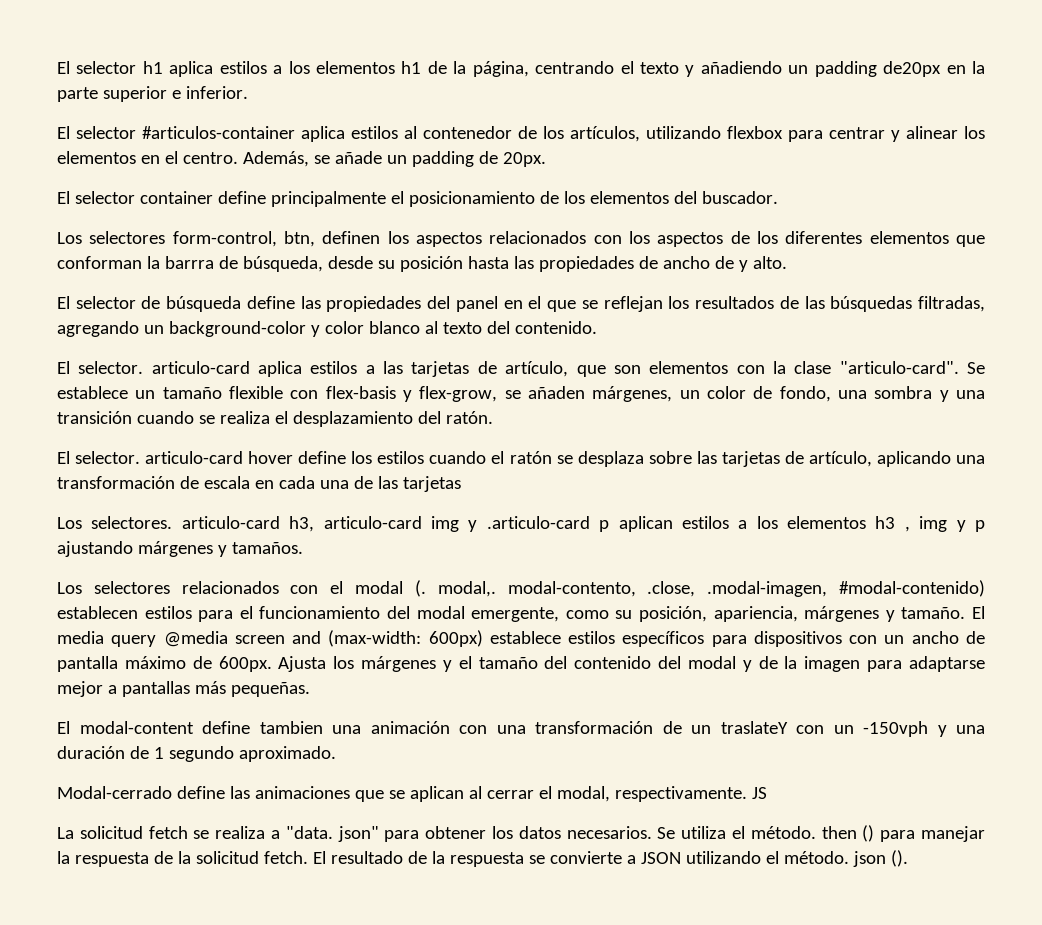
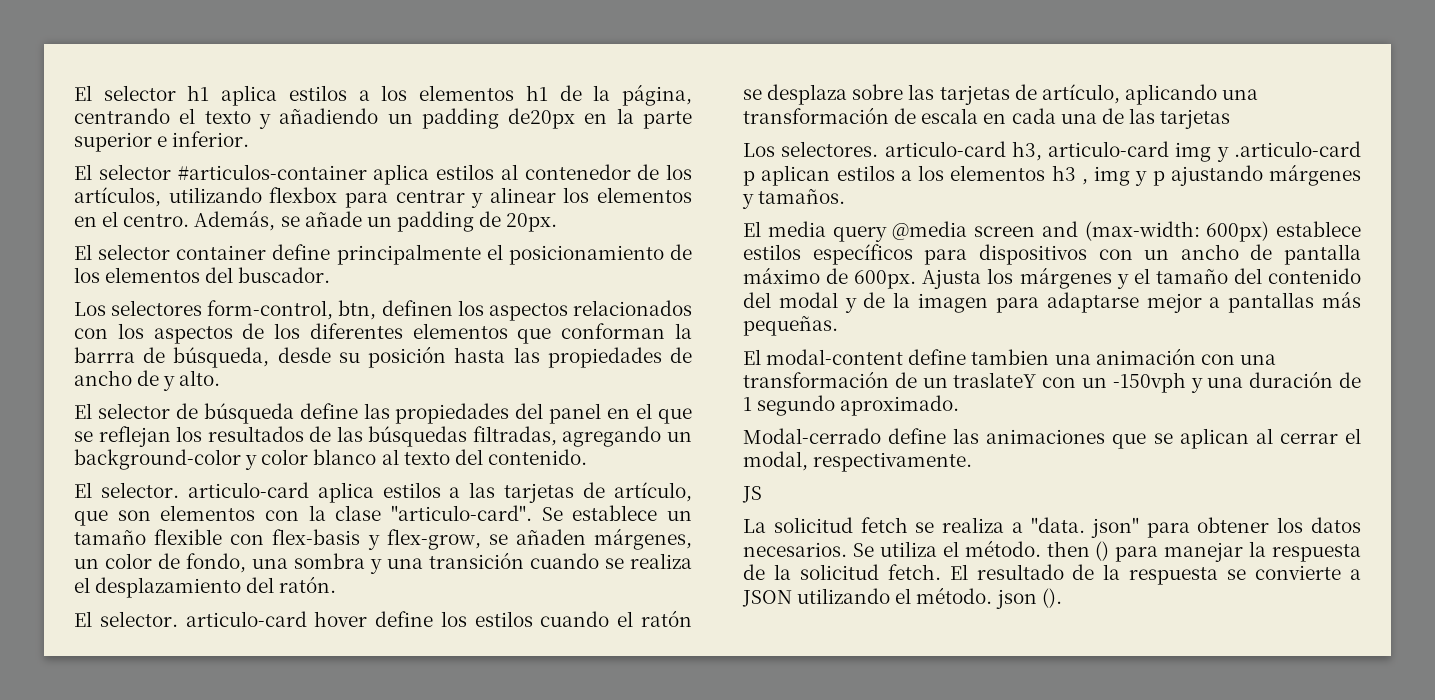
- Los selectores relacionados con el modal (. modal,. modal-contento, .close, .modal-imagen, #modal-contenido) establecen estilos para el funcionamiento del modal emergente, como su posición, apariencia, márgenes y tamaño.
- Modal-cerrado define las animaciones que se aplican al cerrar el modal, respectivamente. JS
+ Modal-cerrado define las animaciones que se aplican al cerrar el modal, respectivamente.
+ JS

